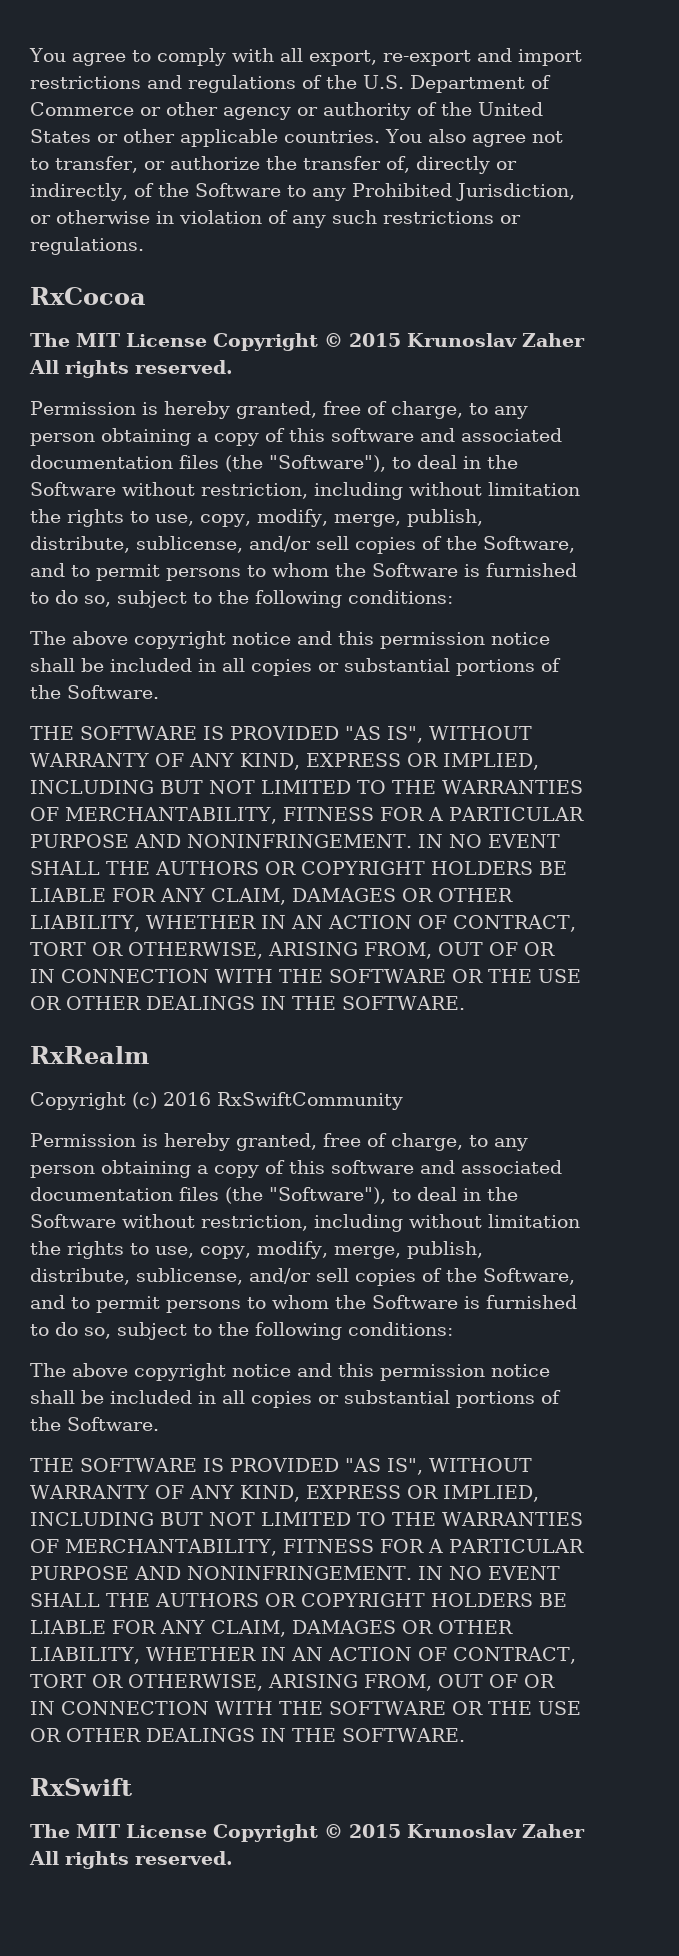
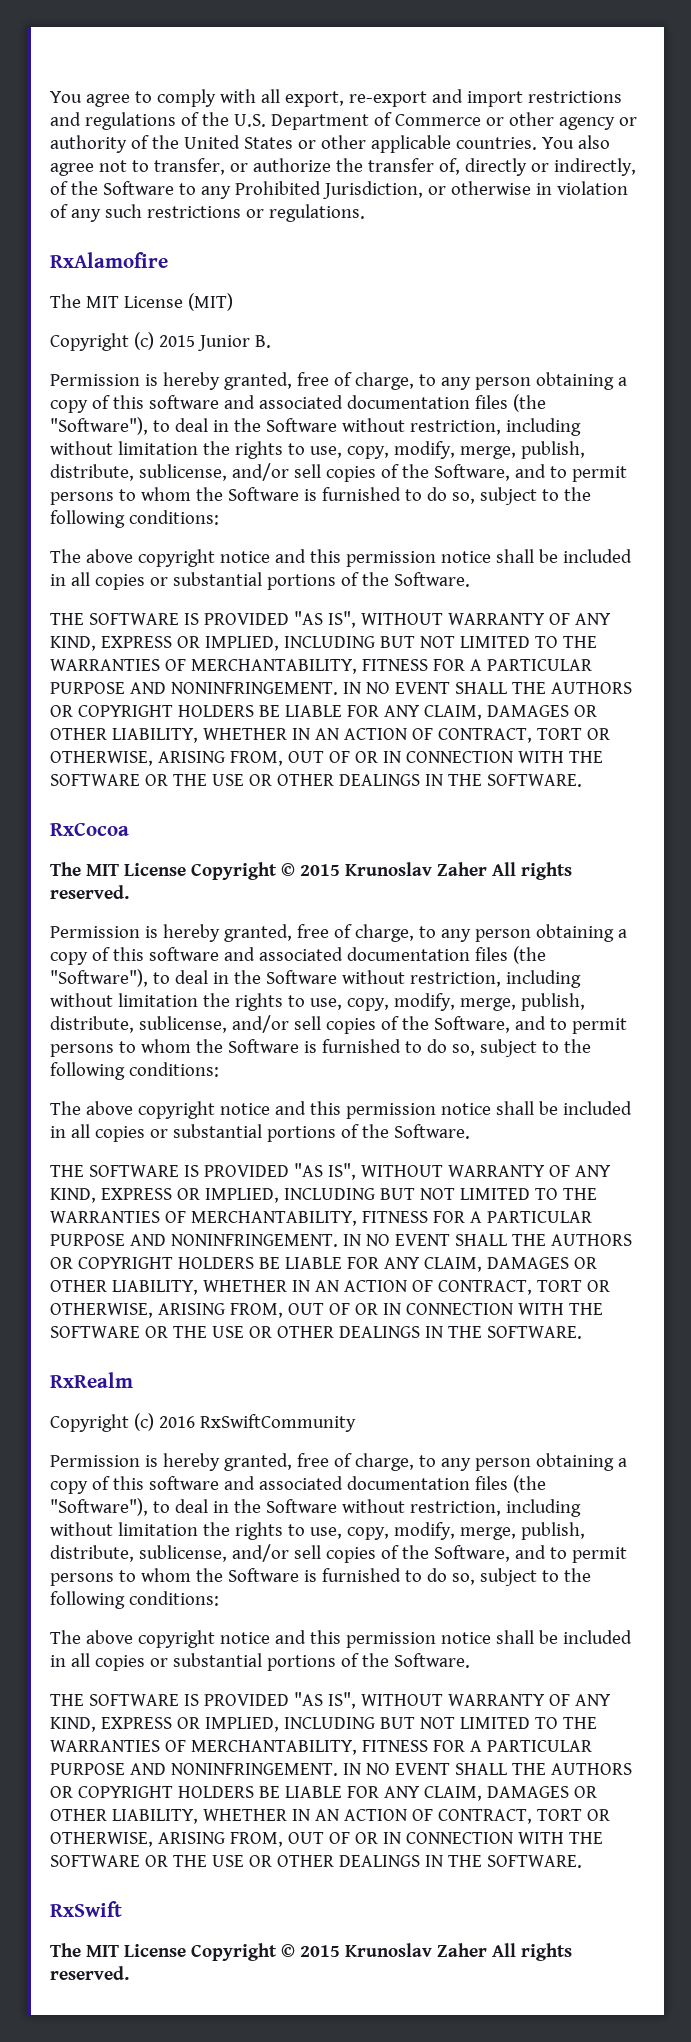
+ RxAlamofire
+ The MIT License (MIT)
+ Copyright (c) 2015 Junior B.
+ Permission is hereby granted, free of charge, to any person obtaining a copy of this software and associated documentation files (the "Software"), to deal in the Software without restriction, including without limitation the rights to use, copy, modify, merge, publish, distribute, sublicense, and/or sell copies of the Software, and to permit persons to whom the Software is furnished to do so, subject to the following conditions:
+ The above copyright notice and this permission notice shall be included in all copies or substantial portions of the Software.
+ THE SOFTWARE IS PROVIDED "AS IS", WITHOUT WARRANTY OF ANY KIND, EXPRESS OR IMPLIED, INCLUDING BUT NOT LIMITED TO THE WARRANTIES OF MERCHANTABILITY, FITNESS FOR A PARTICULAR PURPOSE AND NONINFRINGEMENT. IN NO EVENT SHALL THE AUTHORS OR COPYRIGHT HOLDERS BE LIABLE FOR ANY CLAIM, DAMAGES OR OTHER LIABILITY, WHETHER IN AN ACTION OF CONTRACT, TORT OR OTHERWISE, ARISING FROM, OUT OF OR IN CONNECTION WITH THE SOFTWARE OR THE USE OR OTHER DEALINGS IN THE SOFTWARE.

